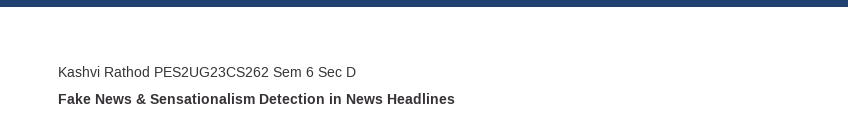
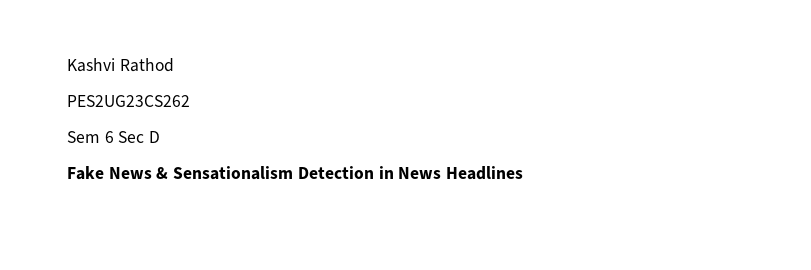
- Kashvi Rathod PES2UG23CS262 Sem 6 Sec D
+ Kashvi Rathod
+ PES2UG23CS262
+ Sem 6 Sec D

